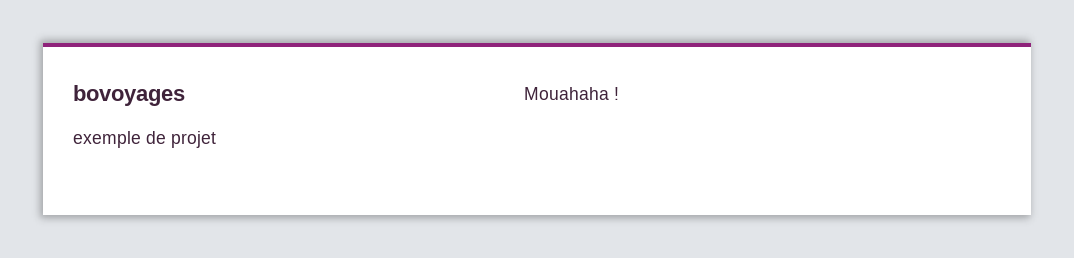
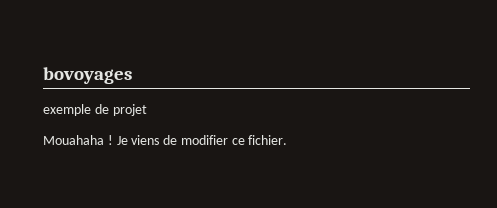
+ Je viens de modifier ce fichier.

